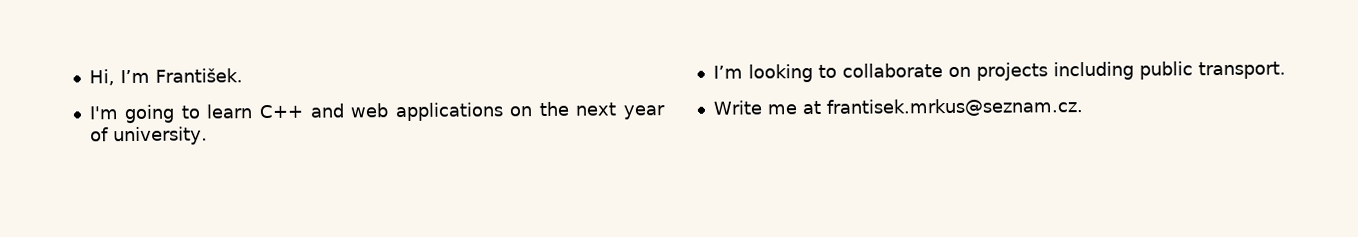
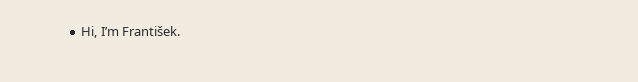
- I'm going to learn C++ and web applications on the next year of university.
- I’m looking to collaborate on projects including public transport.
- Write me at frantisek.mrkus@seznam.cz.

